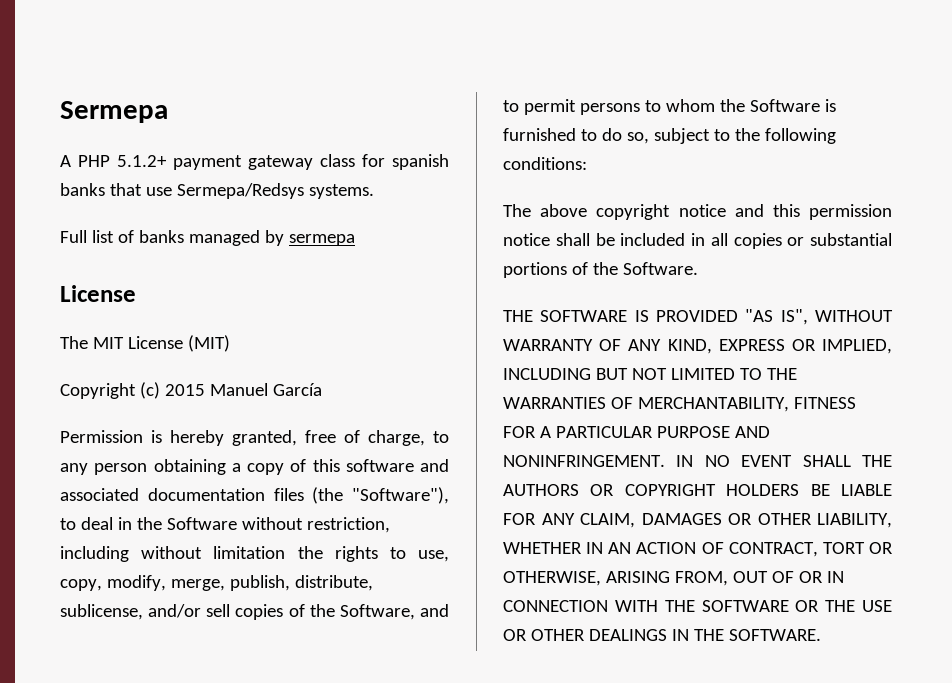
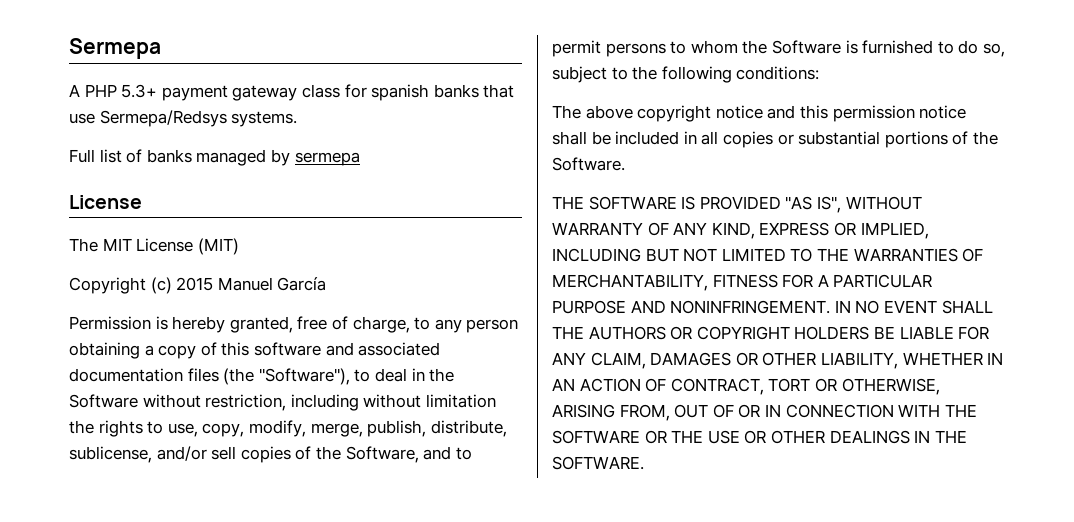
- A PHP 5.1.2+ payment gateway class for spanish banks that use Sermepa/Redsys systems.
+ A PHP 5.3+ payment gateway class for spanish banks that use Sermepa/Redsys systems.

